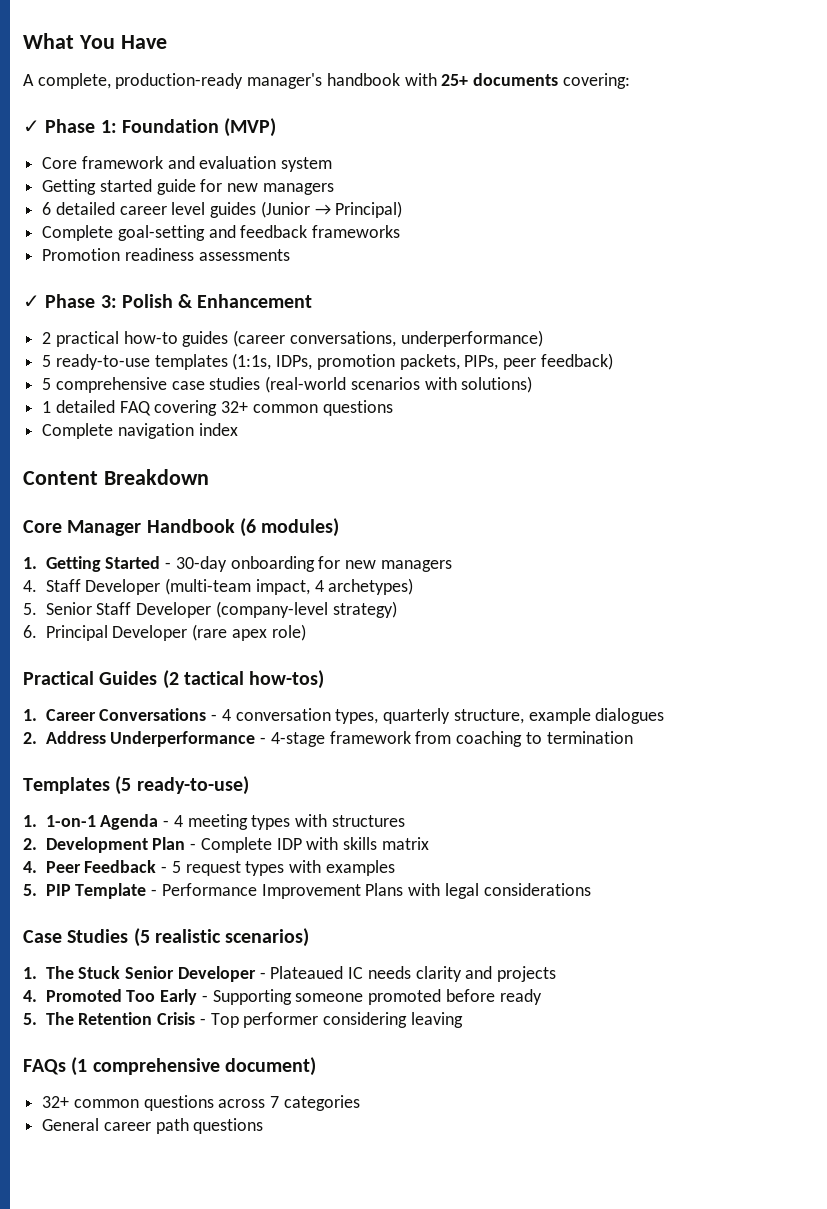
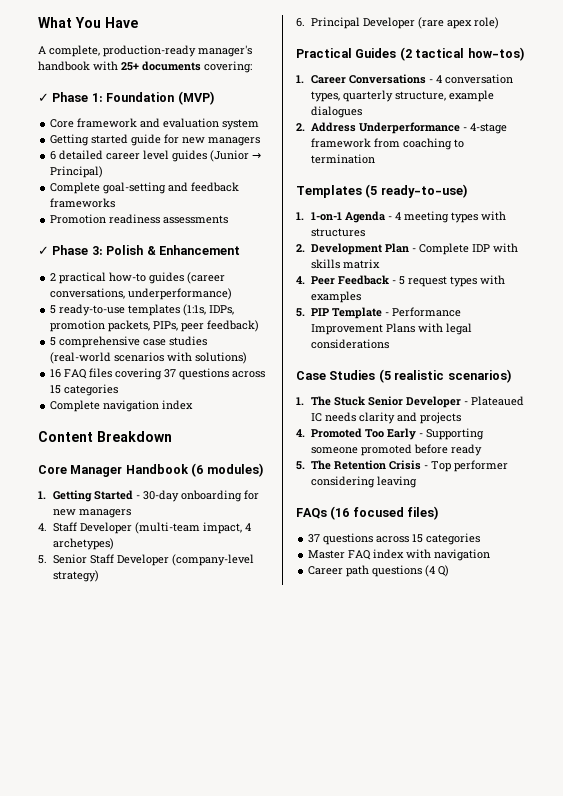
- 1 detailed FAQ covering 32+ common questions
+ 16 FAQ files covering 37 questions across 15 categories
- FAQs (1 comprehensive document)
- 32+ common questions across 7 categories
- General career path questions
+ FAQs (16 focused files)
+ 37 questions across 15 categories
+ Master FAQ index with navigation
+ Career path questions (4 Q)

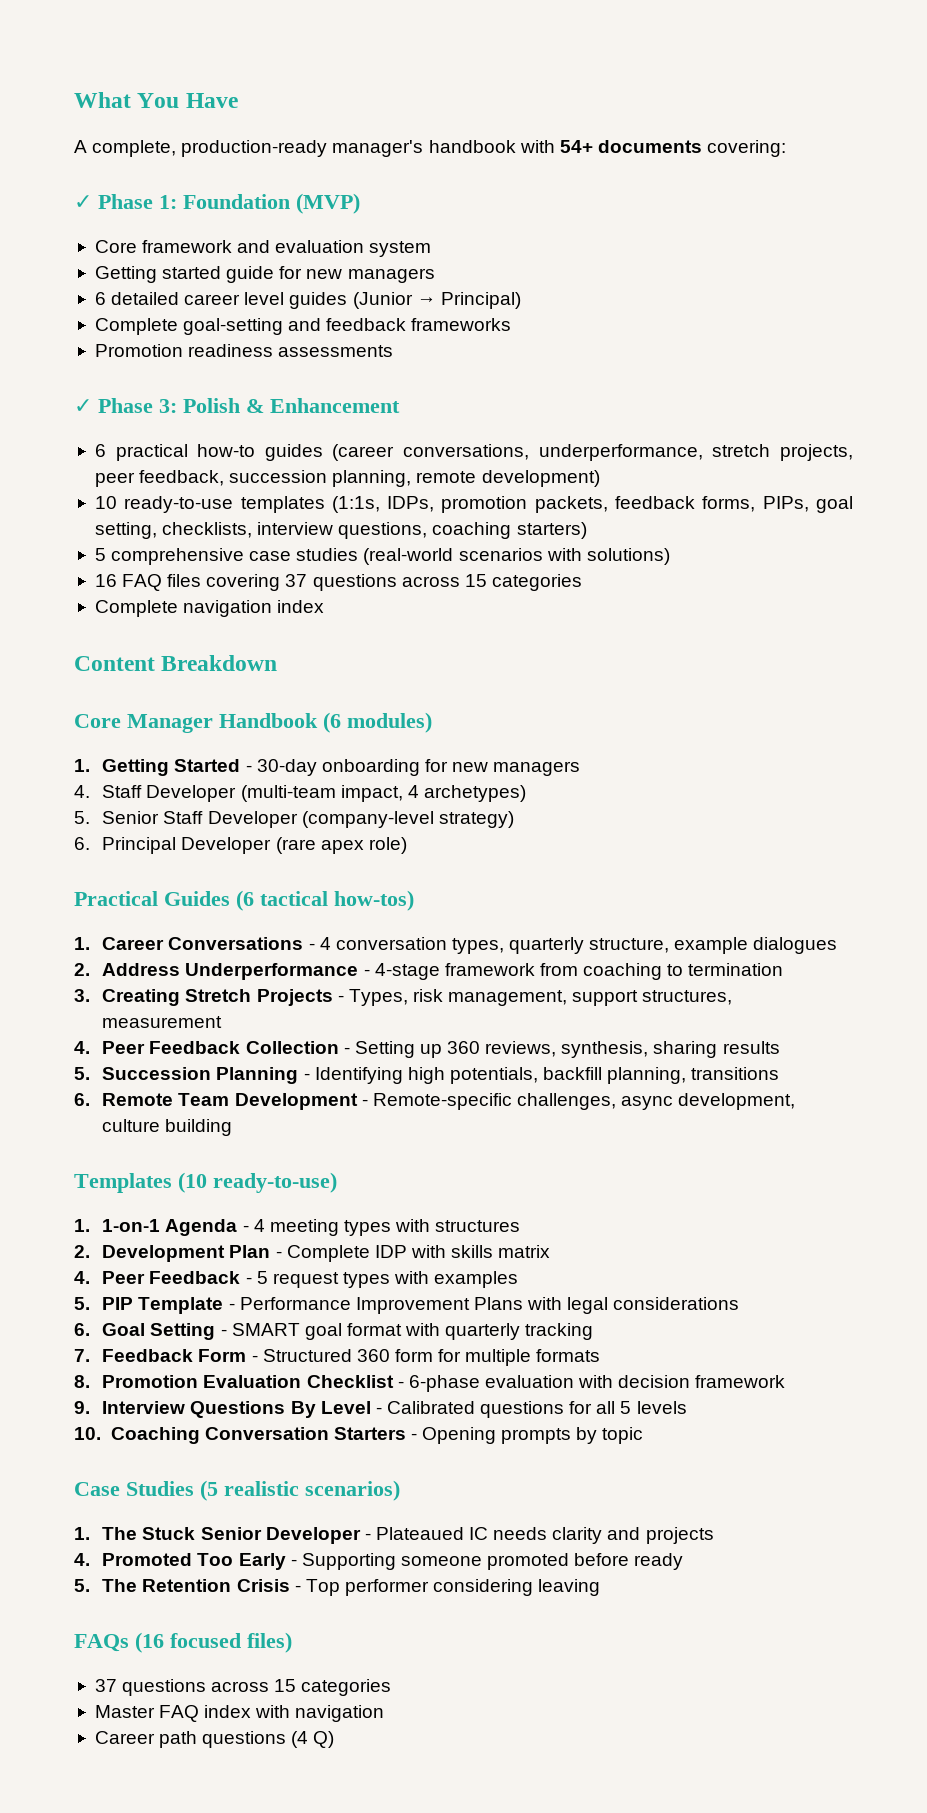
- A complete, production-ready manager's handbook with 25+ documents covering:
+ A complete, production-ready manager's handbook with 54+ documents covering:
- 2 practical how-to guides (career conversations, underperformance)
- 5 ready-to-use templates (1:1s, IDPs, promotion packets, PIPs, peer feedback)
+ 6 practical how-to guides (career conversations, underperformance, stretch projects, peer feedback, succession planning, remote development)
+ 10 ready-to-use templates (1:1s, IDPs, promotion packets, feedback forms, PIPs, goal setting, checklists, interview questions, coaching starters)
- Practical Guides (2 tactical how-tos)
+ Practical Guides (6 tactical how-tos)
+ 3. Creating Stretch Projects - Types, risk management, support structures, measurement
+ 4. Peer Feedback Collection - Setting up 360 reviews, synthesis, sharing results
+ 5. Succession Planning - Identifying high potentials, backfill planning, transitions
+ 6. Remote Team Development - Remote-specific challenges, async development, culture building
- Templates (5 ready-to-use)
+ Templates (10 ready-to-use)
+ 6. Goal Setting - SMART goal format with quarterly tracking
+ 7. Feedback Form - Structured 360 form for multiple formats
+ 8. Promotion Evaluation Checklist - 6-phase evaluation with decision framework
+ 9. Interview Questions By Level - Calibrated questions for all 5 levels
+ 10. Coaching Conversation Starters - Opening prompts by topic

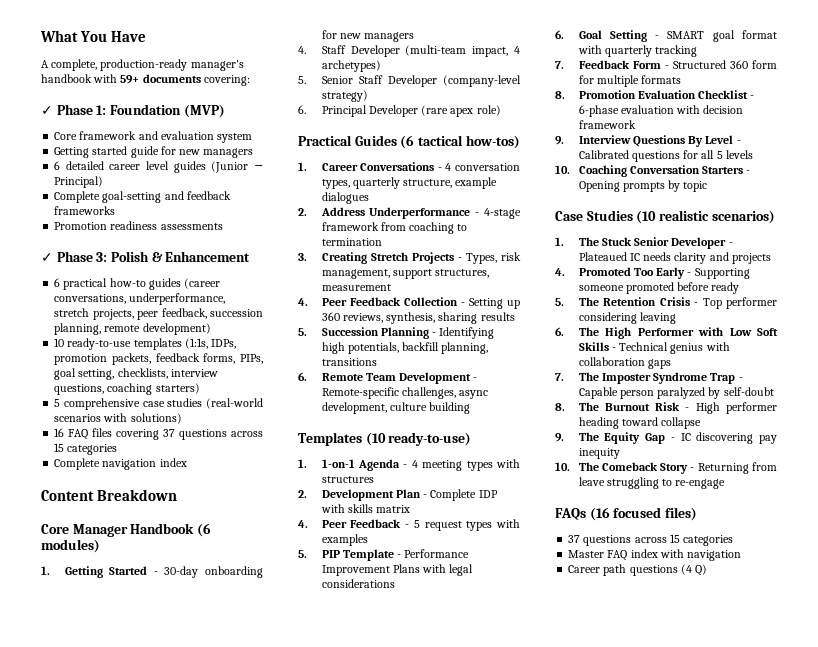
- A complete, production-ready manager's handbook with 54+ documents covering:
+ A complete, production-ready manager's handbook with 59+ documents covering:
- Case Studies (5 realistic scenarios)
+ Case Studies (10 realistic scenarios)
+ 6. The High Performer with Low Soft Skills - Technical genius with collaboration gaps
+ 7. The Imposter Syndrome Trap - Capable person paralyzed by self-doubt
+ 8. The Burnout Risk - High performer heading toward collapse
+ 9. The Equity Gap - IC discovering pay inequity
+ 10. The Comeback Story - Returning from leave struggling to re-engage

